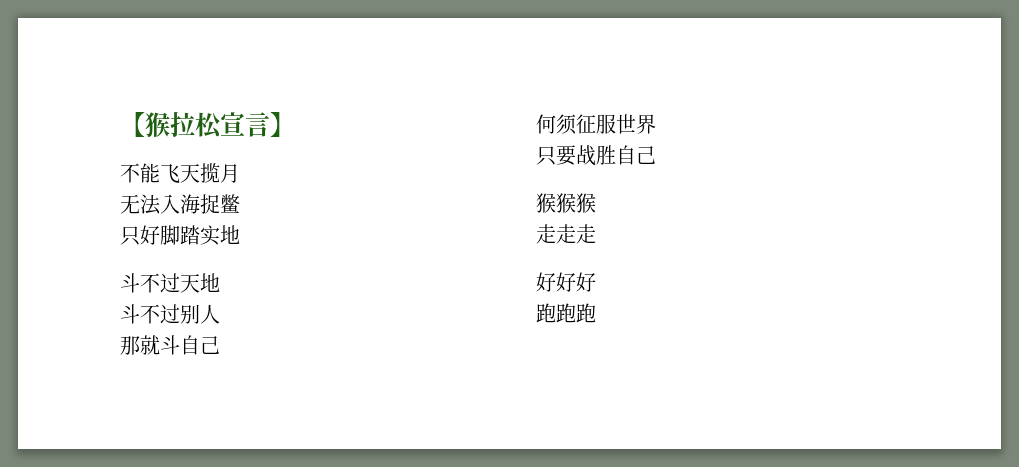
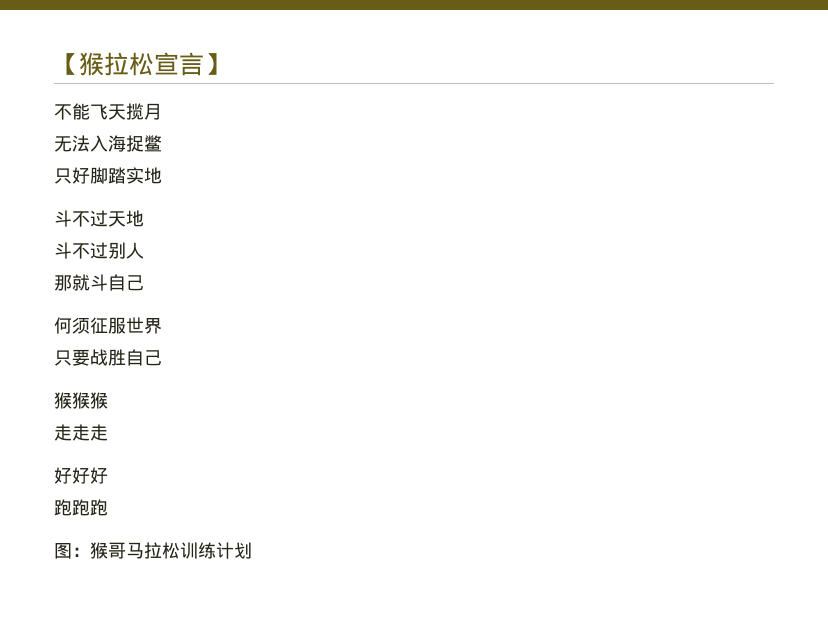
+ 图：猴哥马拉松训练计划

